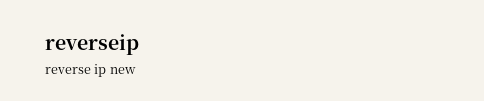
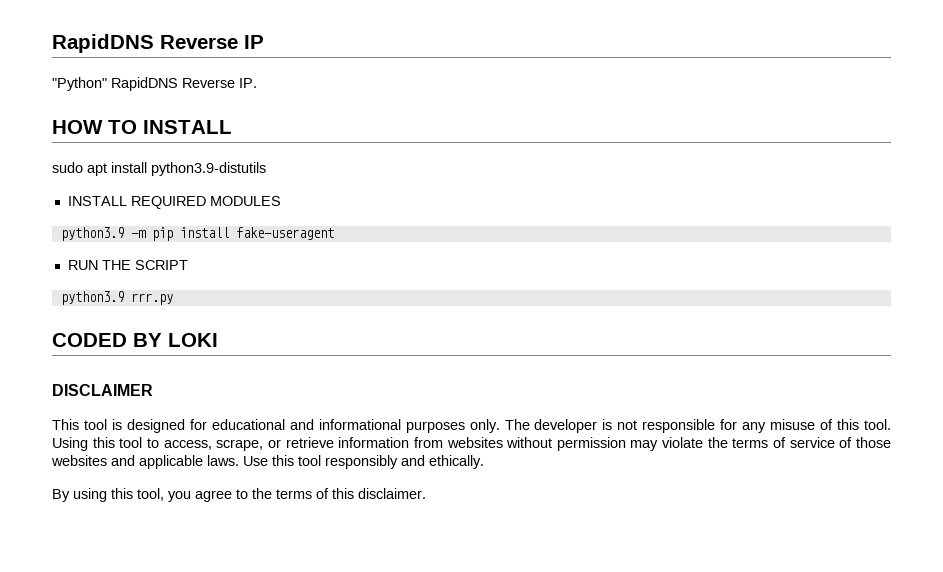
- reverseip
- reverse ip new
+ RapidDNS Reverse IP
+ "Python" RapidDNS Reverse IP.
+ HOW TO INSTALL
+ sudo apt install python3.9-distutils
+ INSTALL REQUIRED MODULES
+ python3.9 -m pip install fake-useragent
+ RUN THE SCRIPT
+ python3.9 rrr.py
+ CODED BY LOKI
+ DISCLAIMER
+ This tool is designed for educational and informational purposes only. The developer is not responsible for any misuse of this tool. Using this tool to access, scrape, or retrieve information from websites without permission may violate the terms of service of those websites and applicable laws. Use this tool responsibly and ethically.
+ By using this tool, you agree to the terms of this disclaimer.

